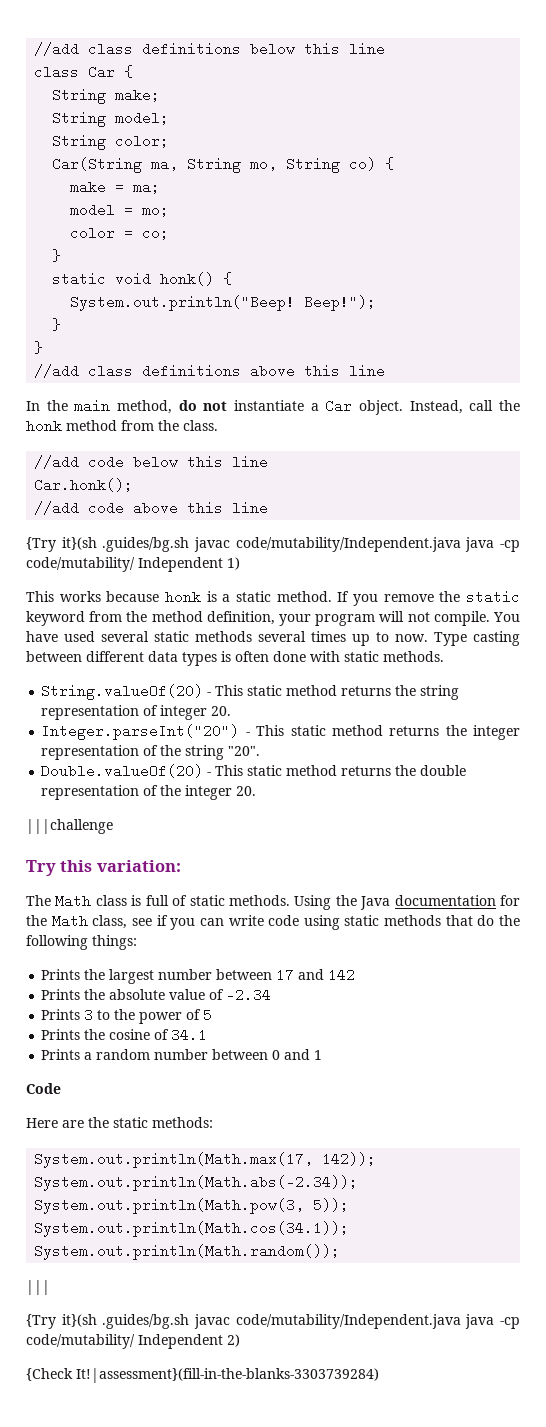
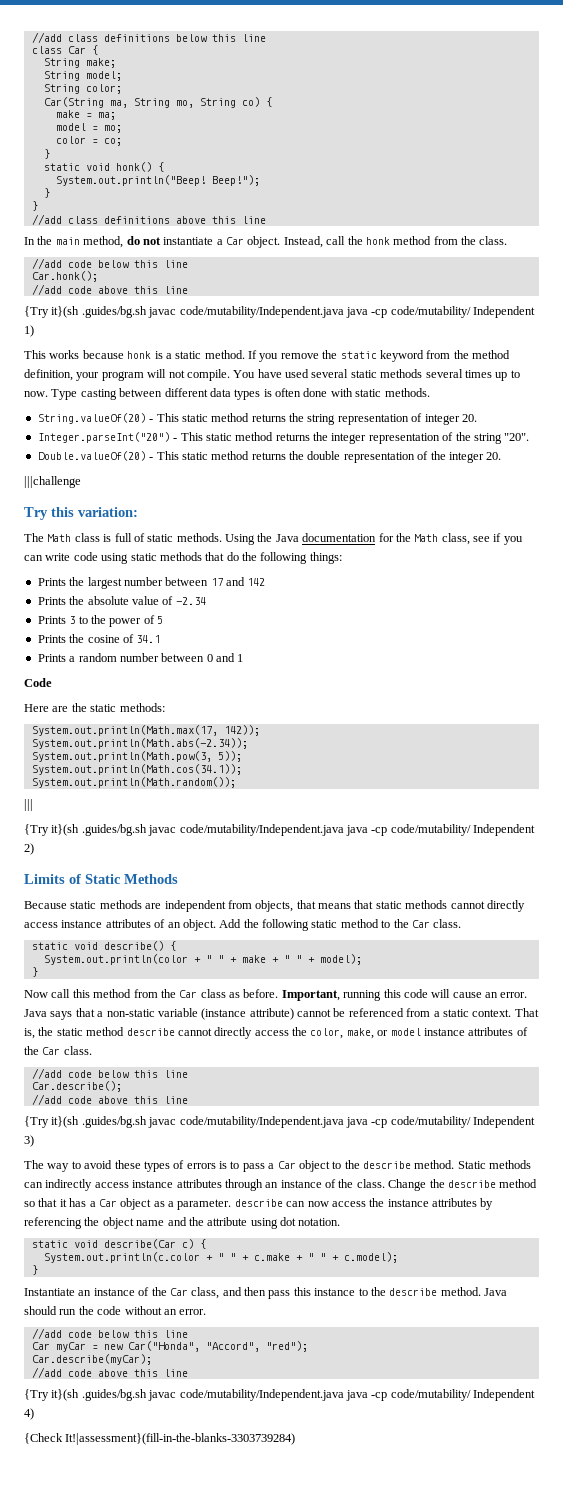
+ Limits of Static Methods
+ Because static methods are independent from objects, that means that static methods cannot directly access instance attributes of an object. Add the following static method to the Car class.
+ static void describe() {
+ System.out.println(color + " " + make + " " + model);
+ }
+ Now call this method from the Car class as before. Important, running this code will cause an error. Java says that a non-static variable (instance attribute) cannot be referenced from a static context. That is, the static method describe cannot directly access the color, make, or model instance attributes of the Car class.
+ //add code below this line
+ Car.describe();
+ //add code above this line
+ {Try it}(sh .guides/bg.sh javac code/mutability/Independent.java java -cp code/mutability/ Independent 3)
+ The way to avoid these types of errors is to pass a Car object to the describe method. Static methods can indirectly access instance attributes through an instance of the class. Change the describe method so that it has a Car object as a parameter. describe can now access the instance attributes by referencing the object name and the attribute using dot notation.
+ static void describe(Car c) {
+ System.out.println(c.color + " " + c.make + " " + c.model);
+ }
+ Instantiate an instance of the Car class, and then pass this instance to the describe method. Java should run the code without an error.
+ //add code below this line
+ Car myCar = new Car("Honda", "Accord", "red");
+ Car.describe(myCar);
+ //add code above this line
+ {Try it}(sh .guides/bg.sh javac code/mutability/Independent.java java -cp code/mutability/ Independent 4)

